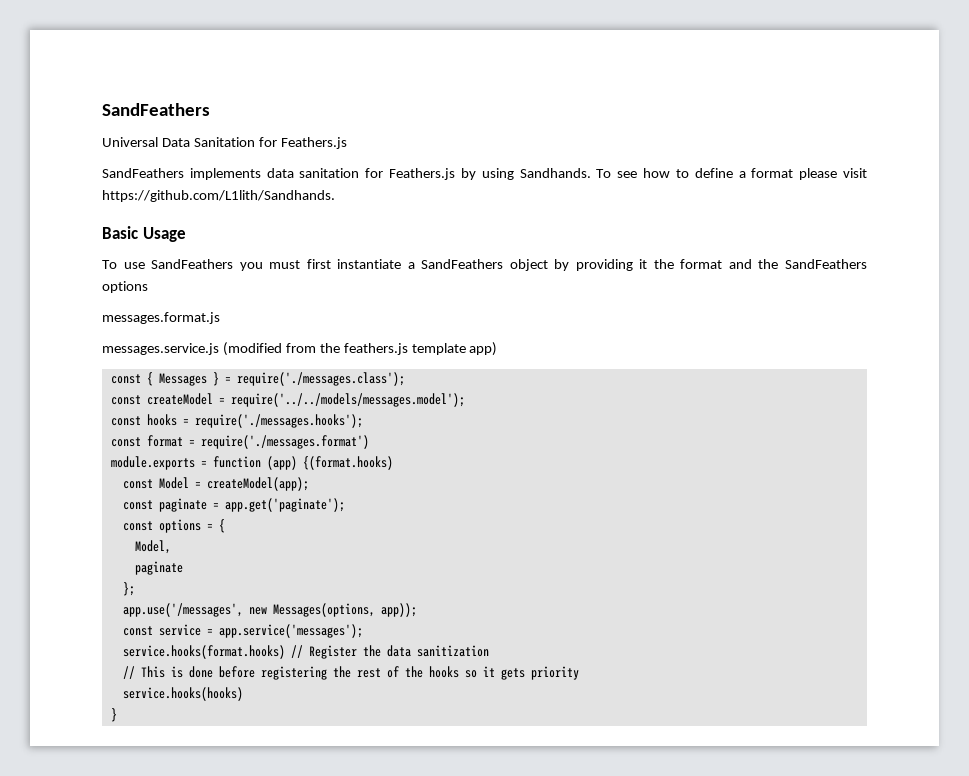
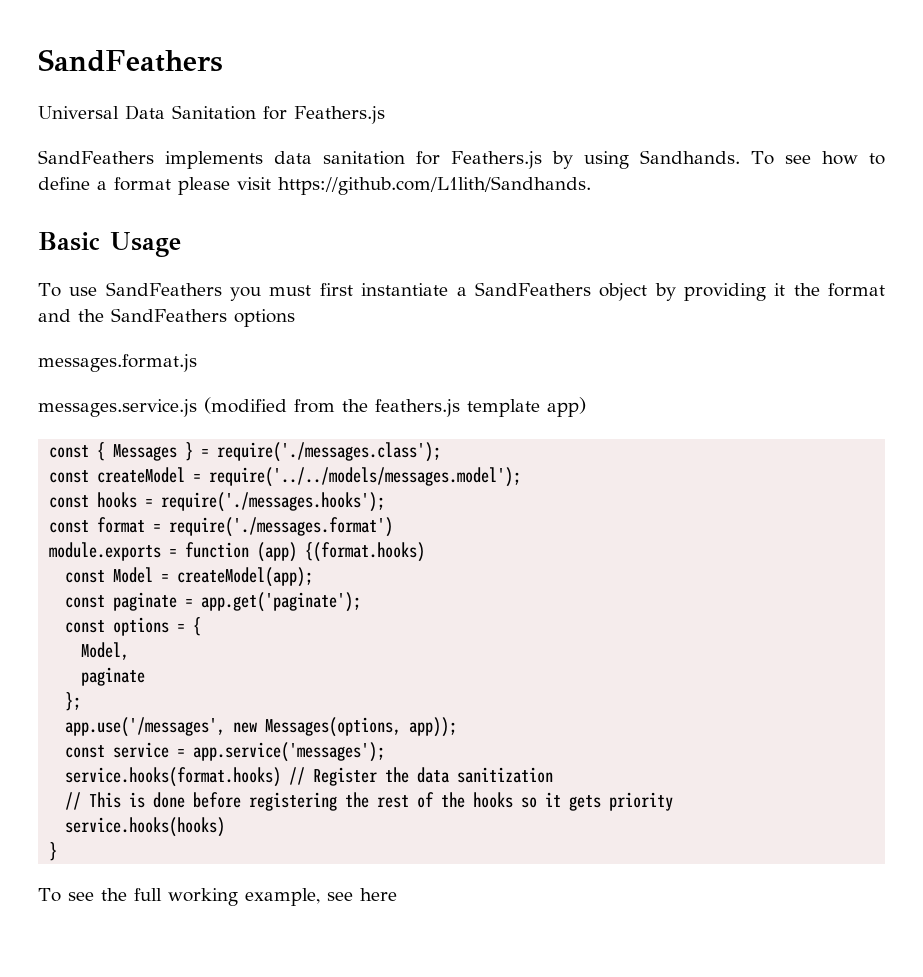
+ To see the full working example, see here

